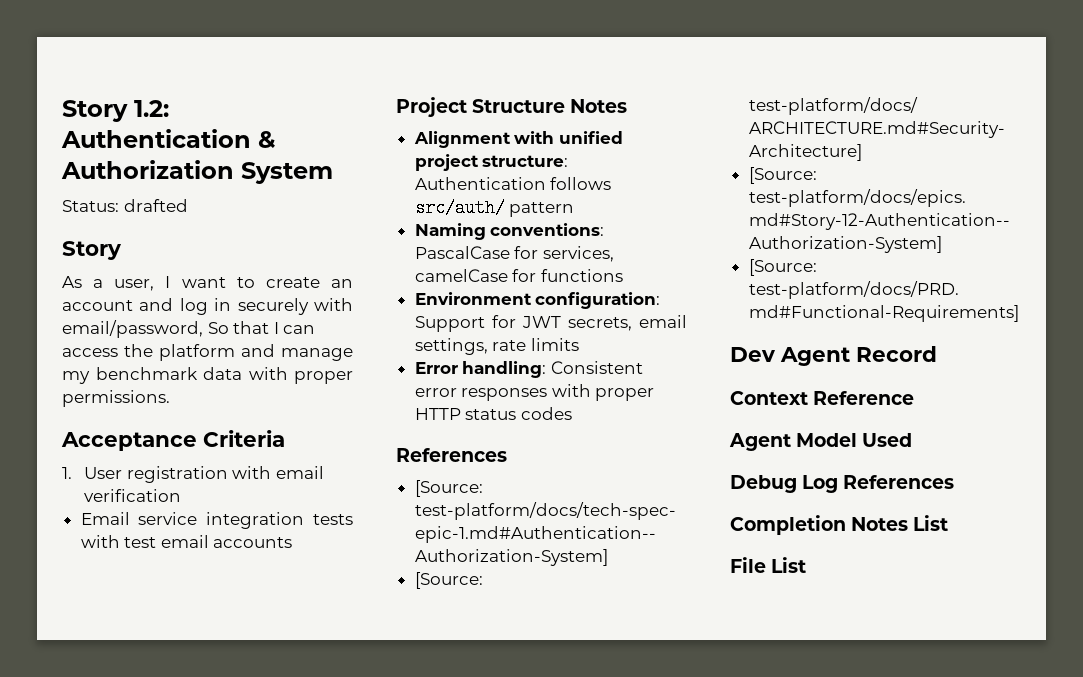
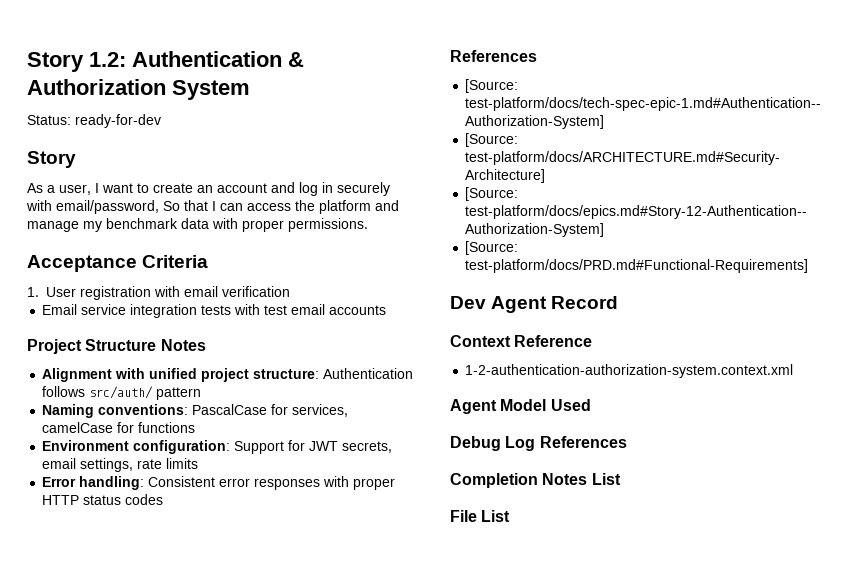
- Status: drafted
+ Status: ready-for-dev
+ 1-2-authentication-authorization-system.context.xml

